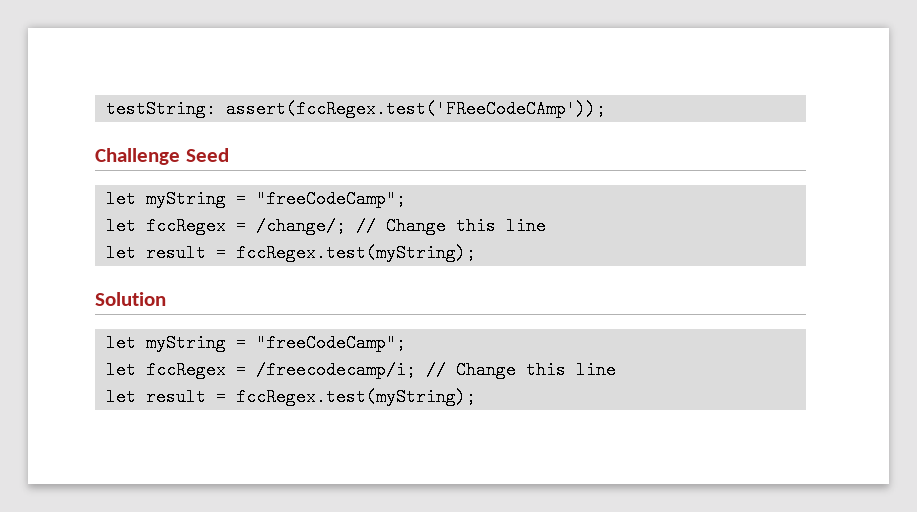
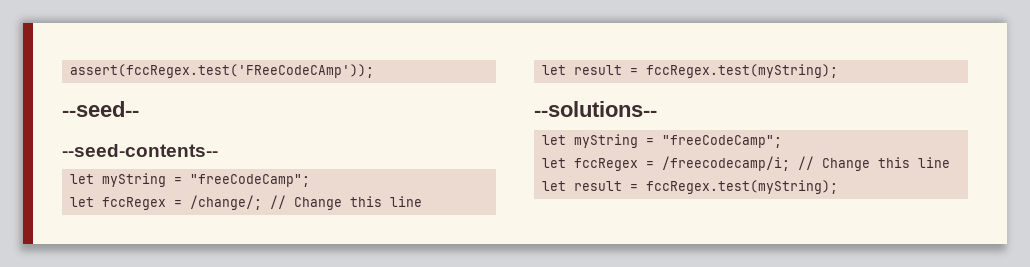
- testString: assert(fccRegex.test('FReeCodeCAmp'));
+ assert(fccRegex.test('FReeCodeCAmp'));
- Challenge Seed
+ --seed--
+ --seed-contents--
- Solution
+ --solutions--

